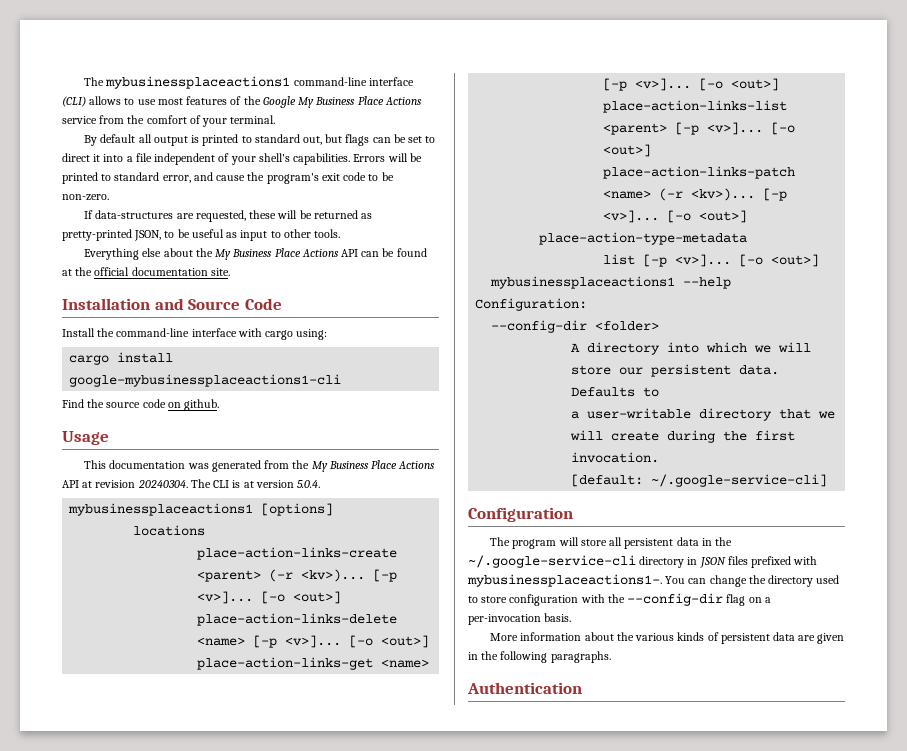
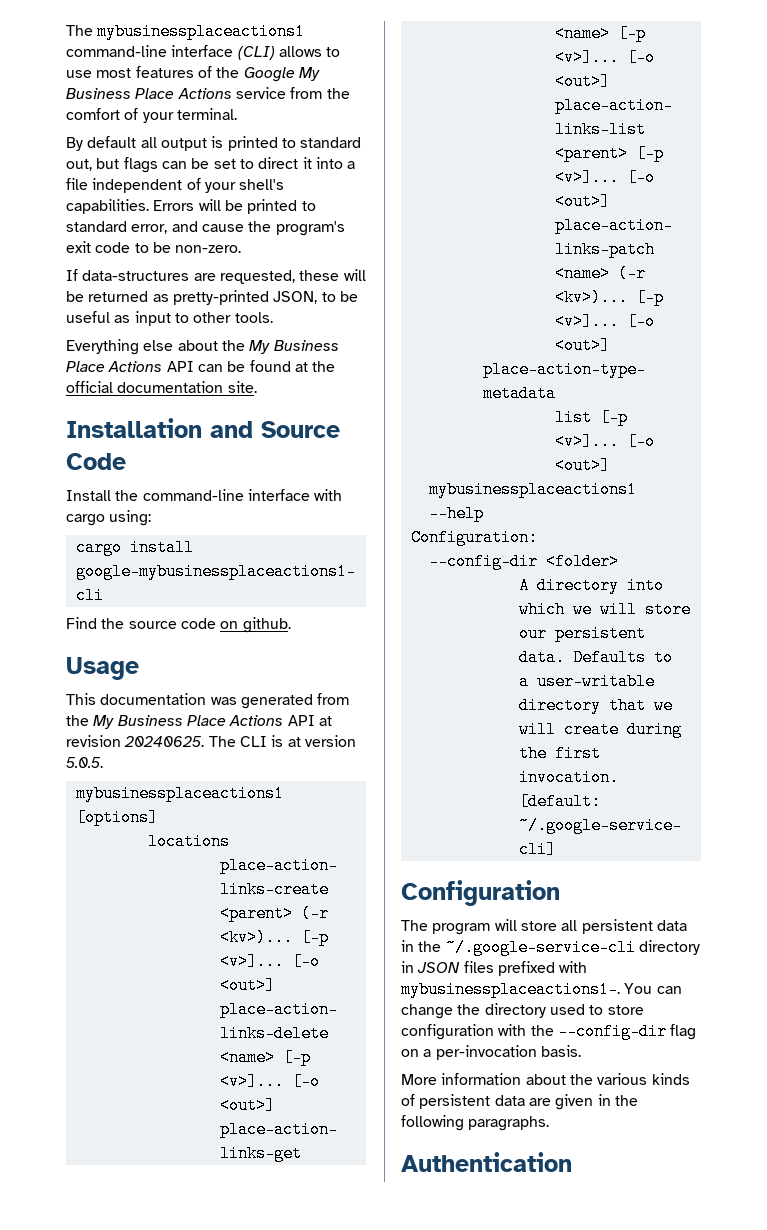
- This documentation was generated from the My Business Place Actions API at revision 20240304.
+ This documentation was generated from the My Business Place Actions API at revision 20240625.
- The CLI is at version 5.0.4.
+ The CLI is at version 5.0.5.

